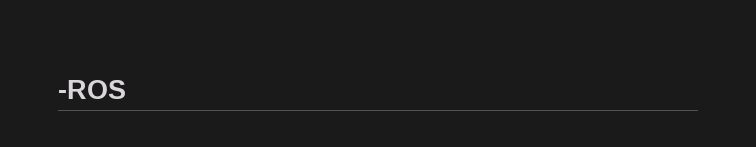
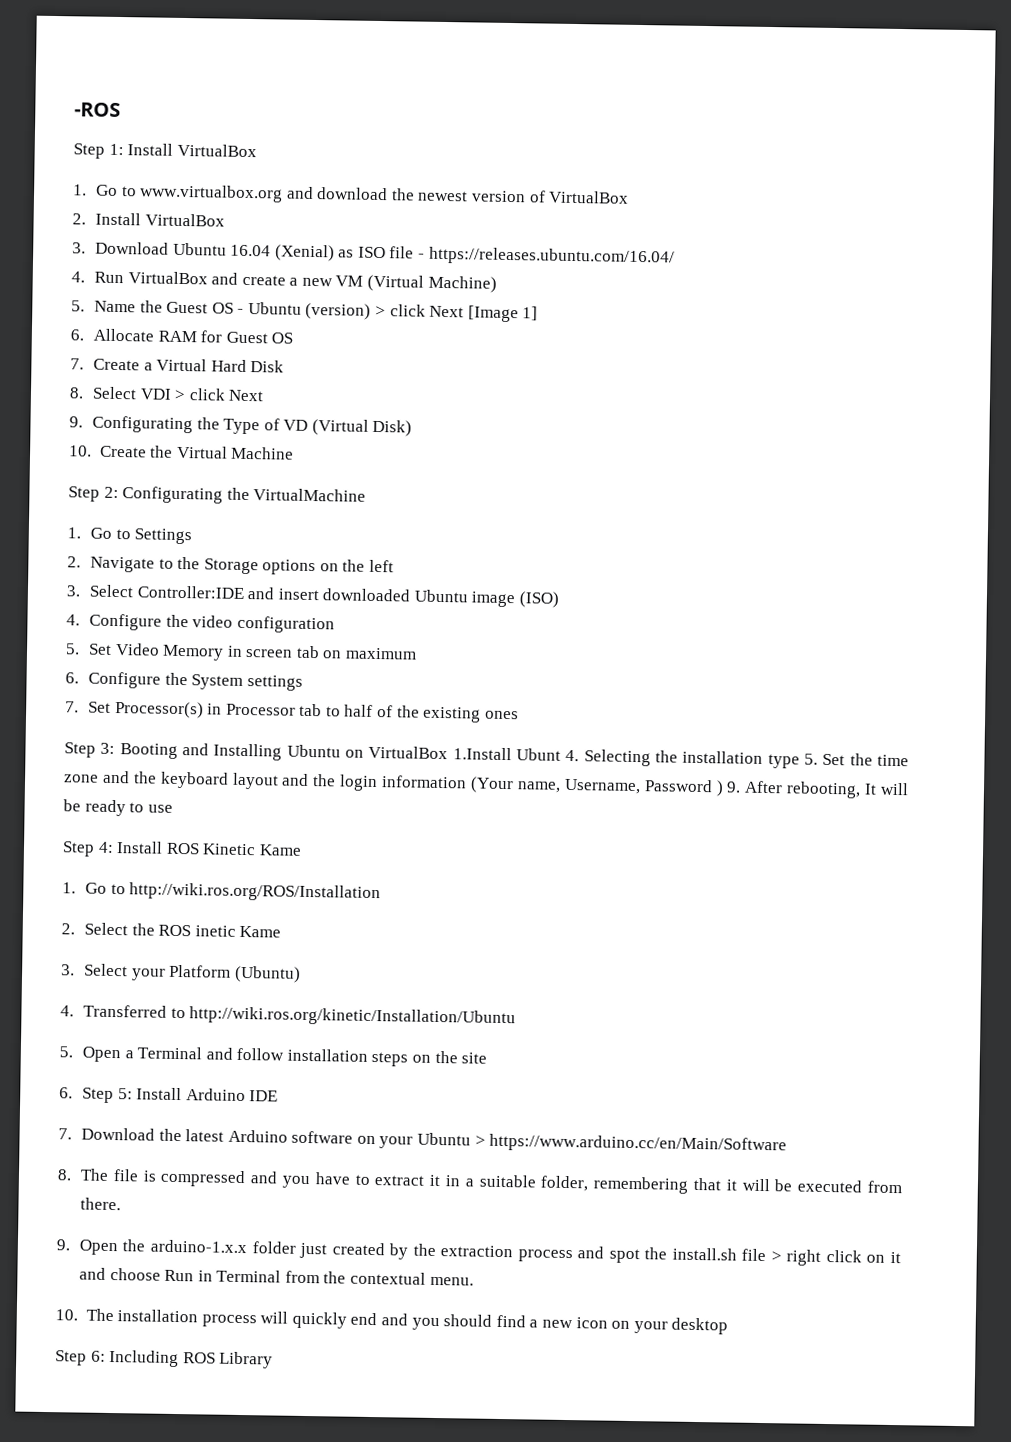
+ Step 1: Install VirtualBox
+ 1. Go to www.virtualbox.org and download the newest version of VirtualBox
+ 2. Install VirtualBox
+ 3. Download Ubuntu 16.04 (Xenial) as ISO file - https://releases.ubuntu.com/16.04/
+ 4. Run VirtualBox and create a new VM (Virtual Machine)
+ 5. Name the Guest OS - Ubuntu (version) > click Next [Image 1]
+ 6. Allocate RAM for Guest OS
+ 7. Create a Virtual Hard Disk
+ 8. Select VDI > click Next
+ 9. Configurating the Type of VD (Virtual Disk)
+ 10. Create the Virtual Machine
+ Step 2: Configurating the VirtualMachine
+ 1. Go to Settings
+ 2. Navigate to the Storage options on the left
+ 3. Select Controller:IDE and insert downloaded Ubuntu image (ISO)
+ 4. Configure the video configuration
+ 5. Set Video Memory in screen tab on maximum
+ 6. Configure the System settings
+ 7. Set Processor(s) in Processor tab to half of the existing ones
+ Step 3: Booting and Installing Ubuntu on VirtualBox 1.Install Ubunt 4. Selecting the installation type 5. Set the time zone and the keyboard layout and the login information (Your name, Username, Password ) 9. After rebooting, It will be ready to use
+ Step 4: Install ROS Kinetic Kame
+ 1. Go to http://wiki.ros.org/ROS/Installation
+ 2. Select the ROS inetic Kame
+ 3. Select your Platform (Ubuntu)
+ 4. Transferred to http://wiki.ros.org/kinetic/Installation/Ubuntu
+ 5. Open a Terminal and follow installation steps on the site
+ 6. Step 5: Install Arduino IDE
+ 7. Download the latest Arduino software on your Ubuntu > https://www.arduino.cc/en/Main/Software
+ 8. The file is compressed and you have to extract it in a suitable folder, remembering that it will be executed from there.
+ 9. Open the arduino-1.x.x folder just created by the extraction process and spot the install.sh file > right click on it and choose Run in Terminal from the contextual menu.
+ 10. The installation process will quickly end and you should find a new icon on your desktop
+ Step 6: Including ROS Library

